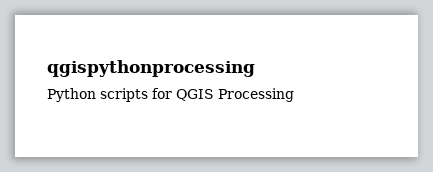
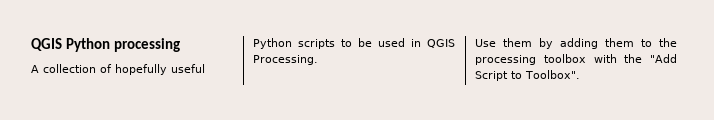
- qgispythonprocessing
- Python scripts for QGIS Processing
+ QGIS Python processing
+ A collection of hopefully useful Python scripts to be used in QGIS Processing.
+ Use them by adding them to the processing toolbox with the "Add Script to Toolbox".

